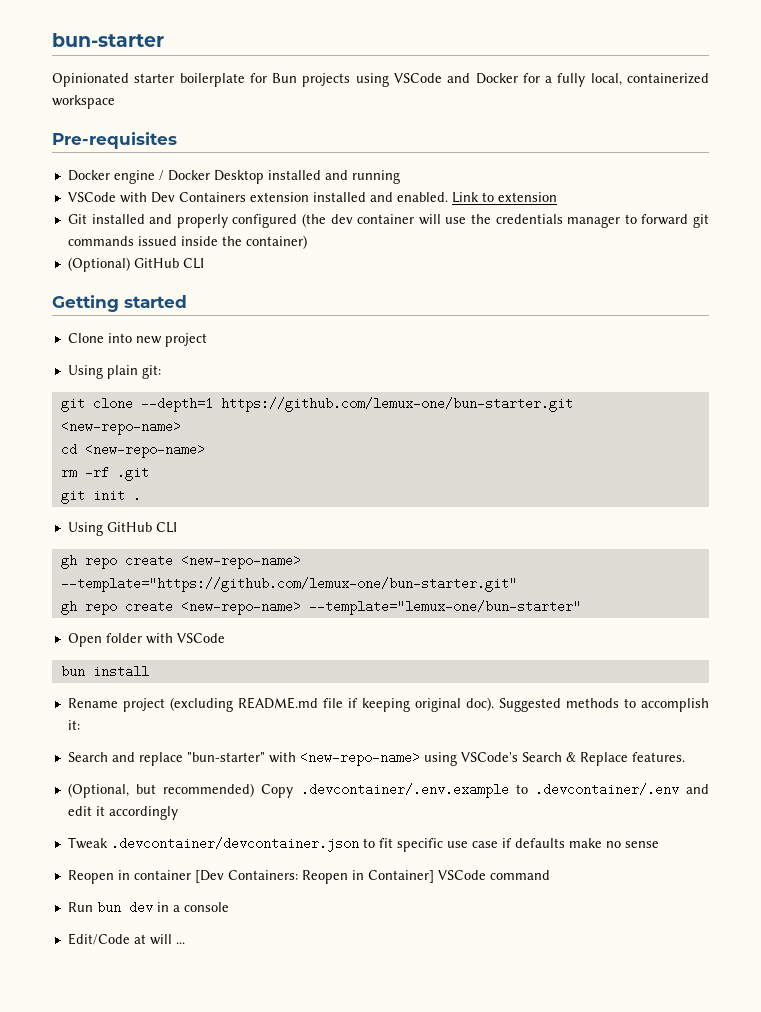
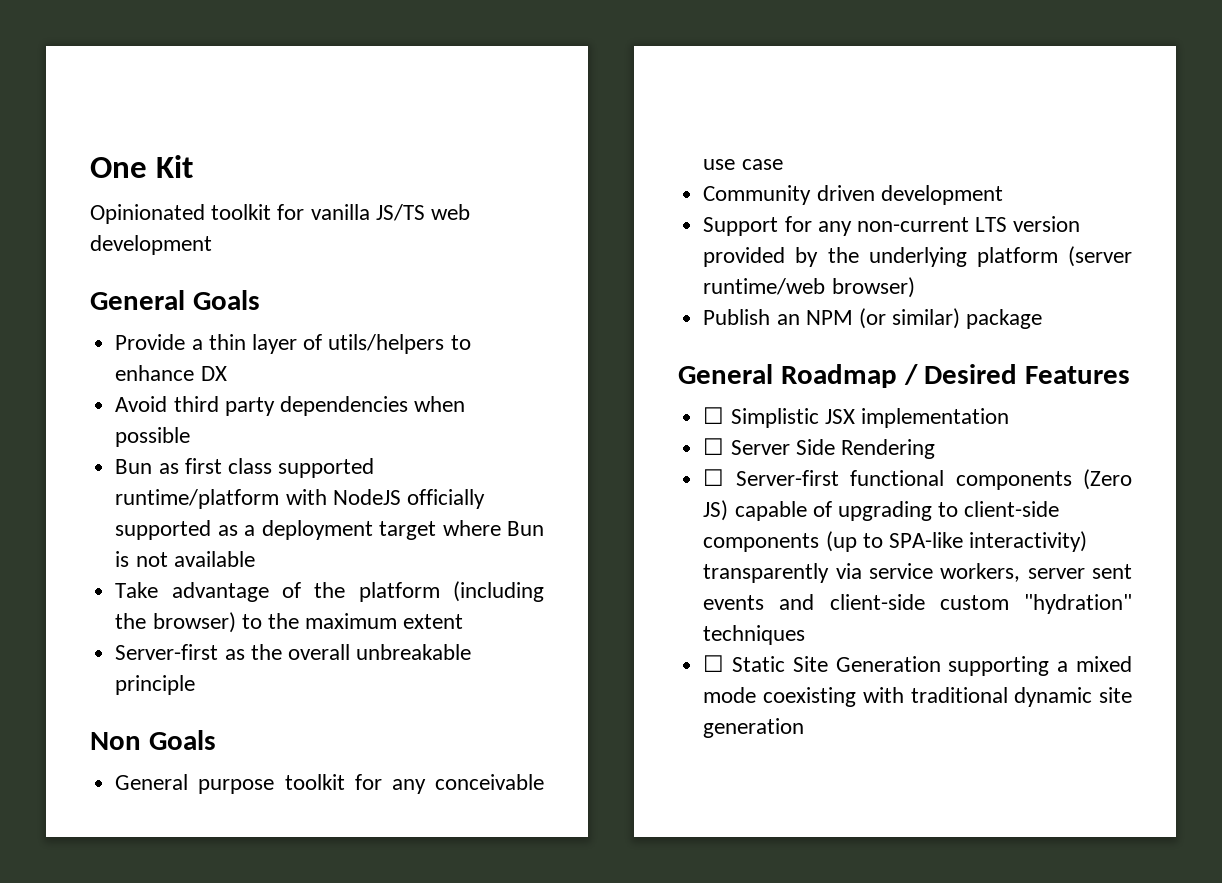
- bun-starter
+ One Kit
- Opinionated starter boilerplate for Bun projects using VSCode and Docker for a fully local, containerized workspace
- Pre-requisites
- Docker engine / Docker Desktop installed and running
- VSCode with Dev Containers extension installed and enabled. Link to extension
- Git installed and properly configured (the dev container will use the credentials manager to forward git commands issued inside the container)
- (Optional) GitHub CLI
- Getting started
- Clone into new project
- Using plain git:
- git clone --depth=1 https://github.com/lemux-one/bun-starter.git <new-repo-name>
- cd <new-repo-name>
- rm -rf .git
- git init .
- Using GitHub CLI
- gh repo create <new-repo-name> --template="https://github.com/lemux-one/bun-starter.git"
- gh repo create <new-repo-name> --template="lemux-one/bun-starter"
- Open folder with VSCode
- bun install
- Rename project (excluding README.md file if keeping original doc). Suggested methods to accomplish it:
- Search and replace "bun-starter" with <new-repo-name> using VSCode's Search & Replace features.
- (Optional, but recommended) Copy .devcontainer/.env.example to .devcontainer/.env and edit it accordingly
- Tweak .devcontainer/devcontainer.json to fit specific use case if defaults make no sense
- Reopen in container [Dev Containers: Reopen in Container] VSCode command
- Run bun dev in a console
- Edit/Code at will ...
+ Opinionated toolkit for vanilla JS/TS web development
+ General Goals
+ Provide a thin layer of utils/helpers to enhance DX
+ Avoid third party dependencies when possible
+ Bun as first class supported runtime/platform with NodeJS officially supported as a deployment target where Bun is not available
+ Take advantage of the platform (including the browser) to the maximum extent
+ Server-first as the overall unbreakable principle
+ Non Goals
+ General purpose toolkit for any conceivable use case
+ Community driven development
+ Support for any non-current LTS version provided by the underlying platform (server runtime/web browser)
+ Publish an NPM (or similar) package
+ General Roadmap / Desired Features
+ ☐ Simplistic JSX implementation
+ ☐ Server Side Rendering
+ ☐ Server-first functional components (Zero JS) capable of upgrading to client-side components (up to SPA-like interactivity) transparently via service workers, server sent events and client-side custom "hydration" techniques
+ ☐ Static Site Generation supporting a mixed mode coexisting with traditional dynamic site generation

